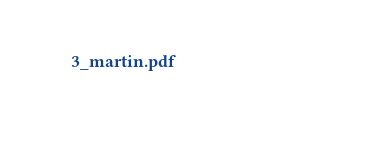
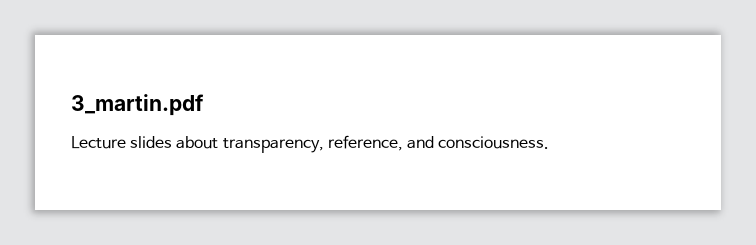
+ Lecture slides about transparency, reference, and consciousness.

